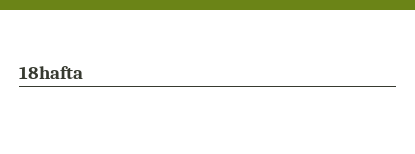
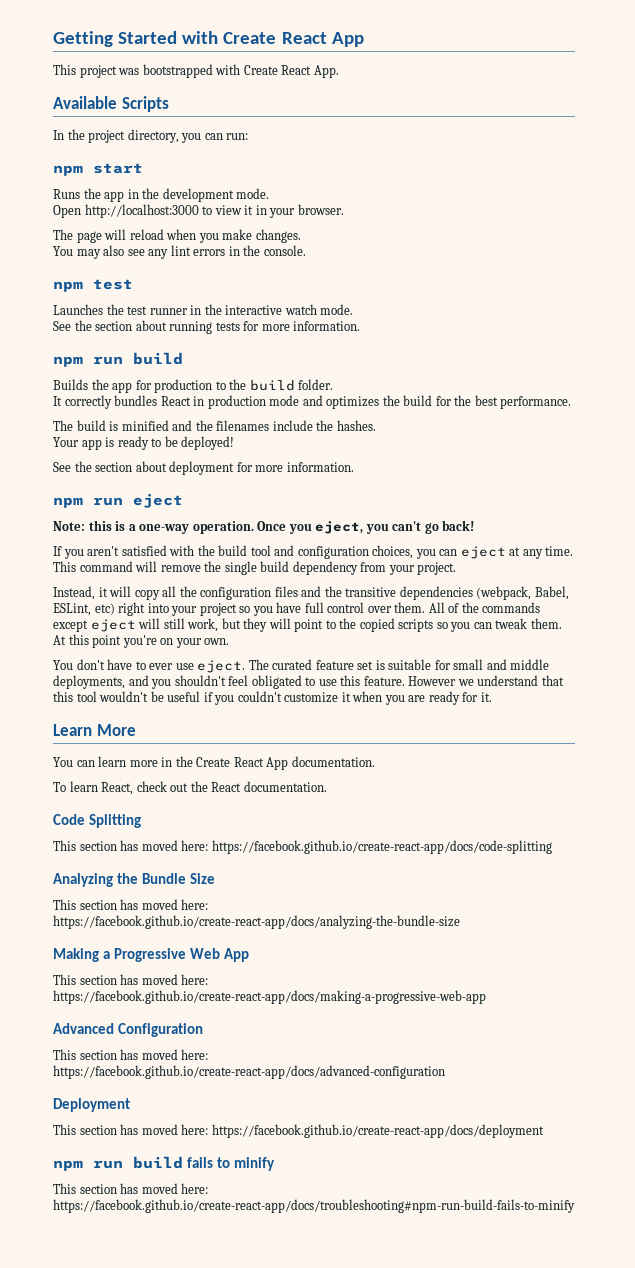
- 18hafta
+ Getting Started with Create React App
+ This project was bootstrapped with Create React App.
+ Available Scripts
+ In the project directory, you can run:
+ npm start
+ Runs the app in the development mode.
+ Open http://localhost:3000 to view it in your browser.
+ The page will reload when you make changes.
+ You may also see any lint errors in the console.
+ npm test
+ Launches the test runner in the interactive watch mode.
+ See the section about running tests for more information.
+ npm run build
+ Builds the app for production to the build folder.
+ It correctly bundles React in production mode and optimizes the build for the best performance.
+ The build is minified and the filenames include the hashes.
+ Your app is ready to be deployed!
+ See the section about deployment for more information.
+ npm run eject
+ Note: this is a one-way operation. Once you eject, you can't go back!
+ If you aren't satisfied with the build tool and configuration choices, you can eject at any time. This command will remove the single build dependency from your project.
+ Instead, it will copy all the configuration files and the transitive dependencies (webpack, Babel, ESLint, etc) right into your project so you have full control over them. All of the commands except eject will still work, but they will point to the copied scripts so you can tweak them. At this point you're on your own.
+ You don't have to ever use eject. The curated feature set is suitable for small and middle deployments, and you shouldn't feel obligated to use this feature. However we understand that this tool wouldn't be useful if you couldn't customize it when you are ready for it.
+ Learn More
+ You can learn more in the Create React App documentation.
+ To learn React, check out the React documentation.
+ Code Splitting
+ This section has moved here: https://facebook.github.io/create-react-app/docs/code-splitting
+ Analyzing the Bundle Size
+ This section has moved here: https://facebook.github.io/create-react-app/docs/analyzing-the-bundle-size
+ Making a Progressive Web App
+ This section has moved here: https://facebook.github.io/create-react-app/docs/making-a-progressive-web-app
+ Advanced Configuration
+ This section has moved here: https://facebook.github.io/create-react-app/docs/advanced-configuration
+ Deployment
+ This section has moved here: https://facebook.github.io/create-react-app/docs/deployment
+ npm run build fails to minify
+ This section has moved here: https://facebook.github.io/create-react-app/docs/troubleshooting#npm-run-build-fails-to-minify

